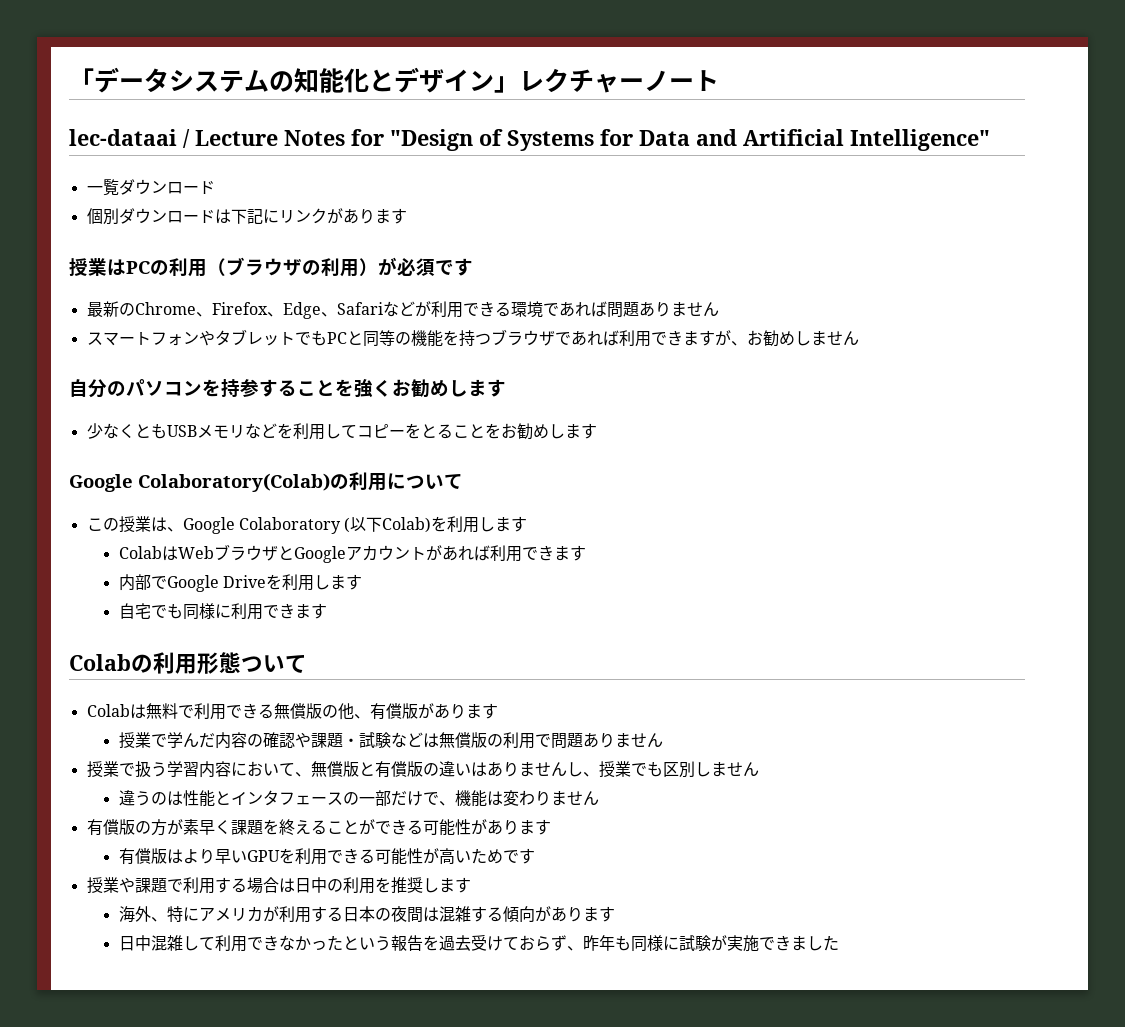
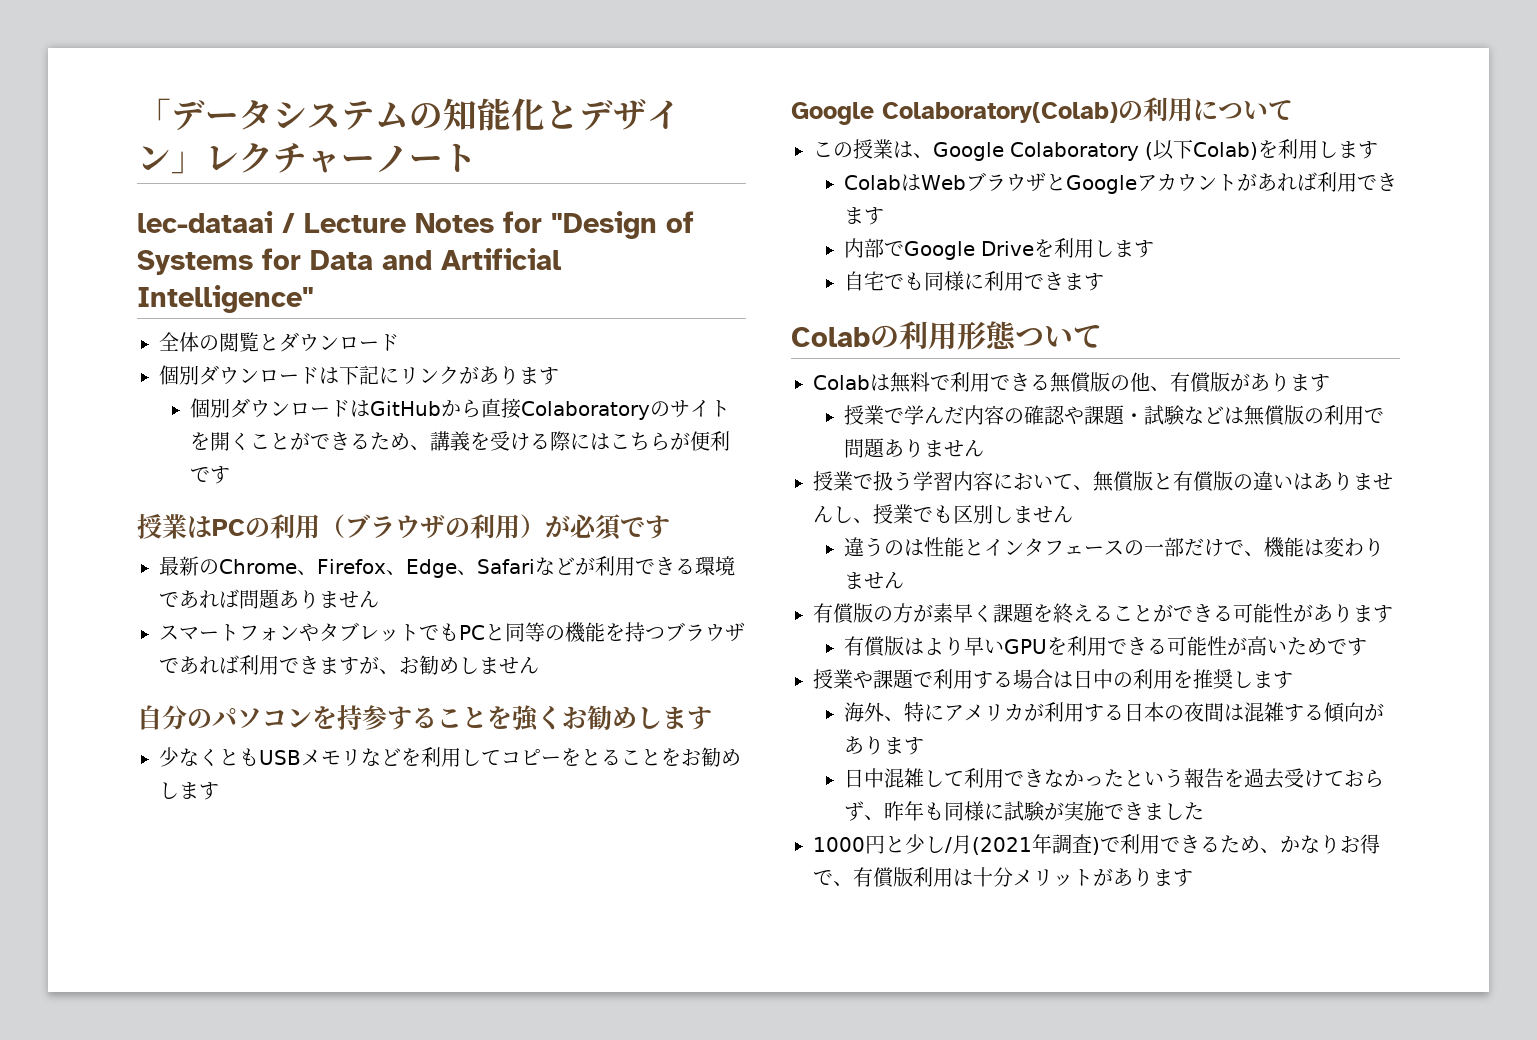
- 一覧ダウンロード
+ 全体の閲覧とダウンロード
+ 個別ダウンロードはGitHubから直接Colaboratoryのサイトを開くことができるため、講義を受ける際にはこちらが便利です
+ 1000円と少し/月(2021年調査)で利用できるため、かなりお得で、有償版利用は十分メリットがあります

